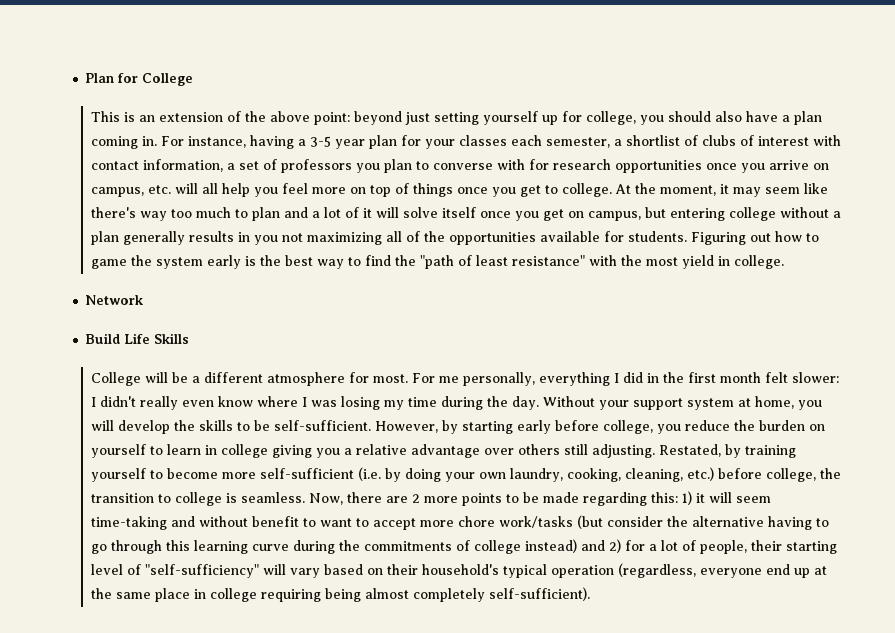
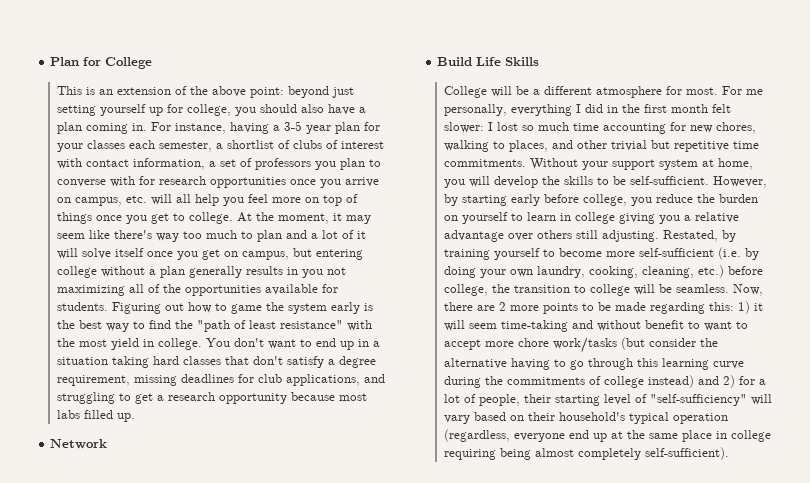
+ You don't want to end up in a situation taking hard classes that don't satisfy a degree requirement, missing deadlines for club applications, and struggling to get a research opportunity because most labs filled up.
- For me personally, everything I did in the first month felt slower: I didn't really even know where I was losing my time during the day.
+ For me personally, everything I did in the first month felt slower: I lost so much time accounting for new chores, walking to places, and other trivial but repetitive time commitments.
- Restated, by training yourself to become more self-sufficient (i.e. by doing your own laundry, cooking, cleaning, etc.) before college, the transition to college is seamless.
+ Restated, by training yourself to become more self-sufficient (i.e. by doing your own laundry, cooking, cleaning, etc.) before college, the transition to college will be seamless.

